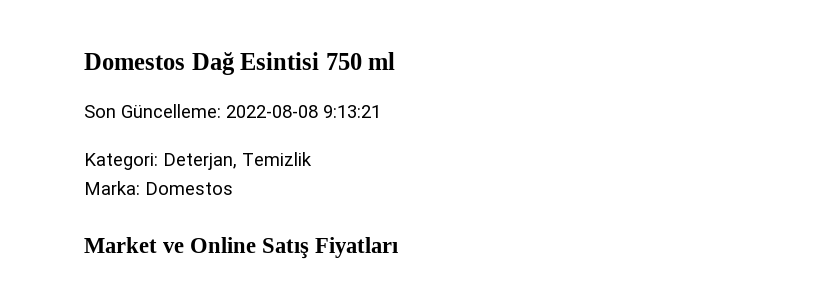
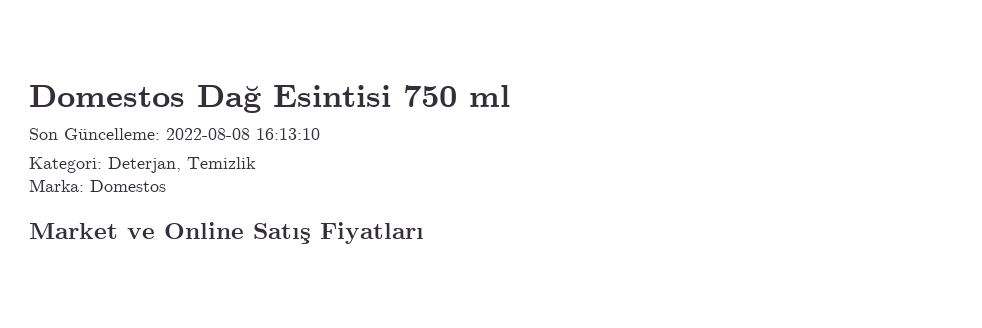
- Son Güncelleme: 2022-08-08 9:13:21
+ Son Güncelleme: 2022-08-08 16:13:10

